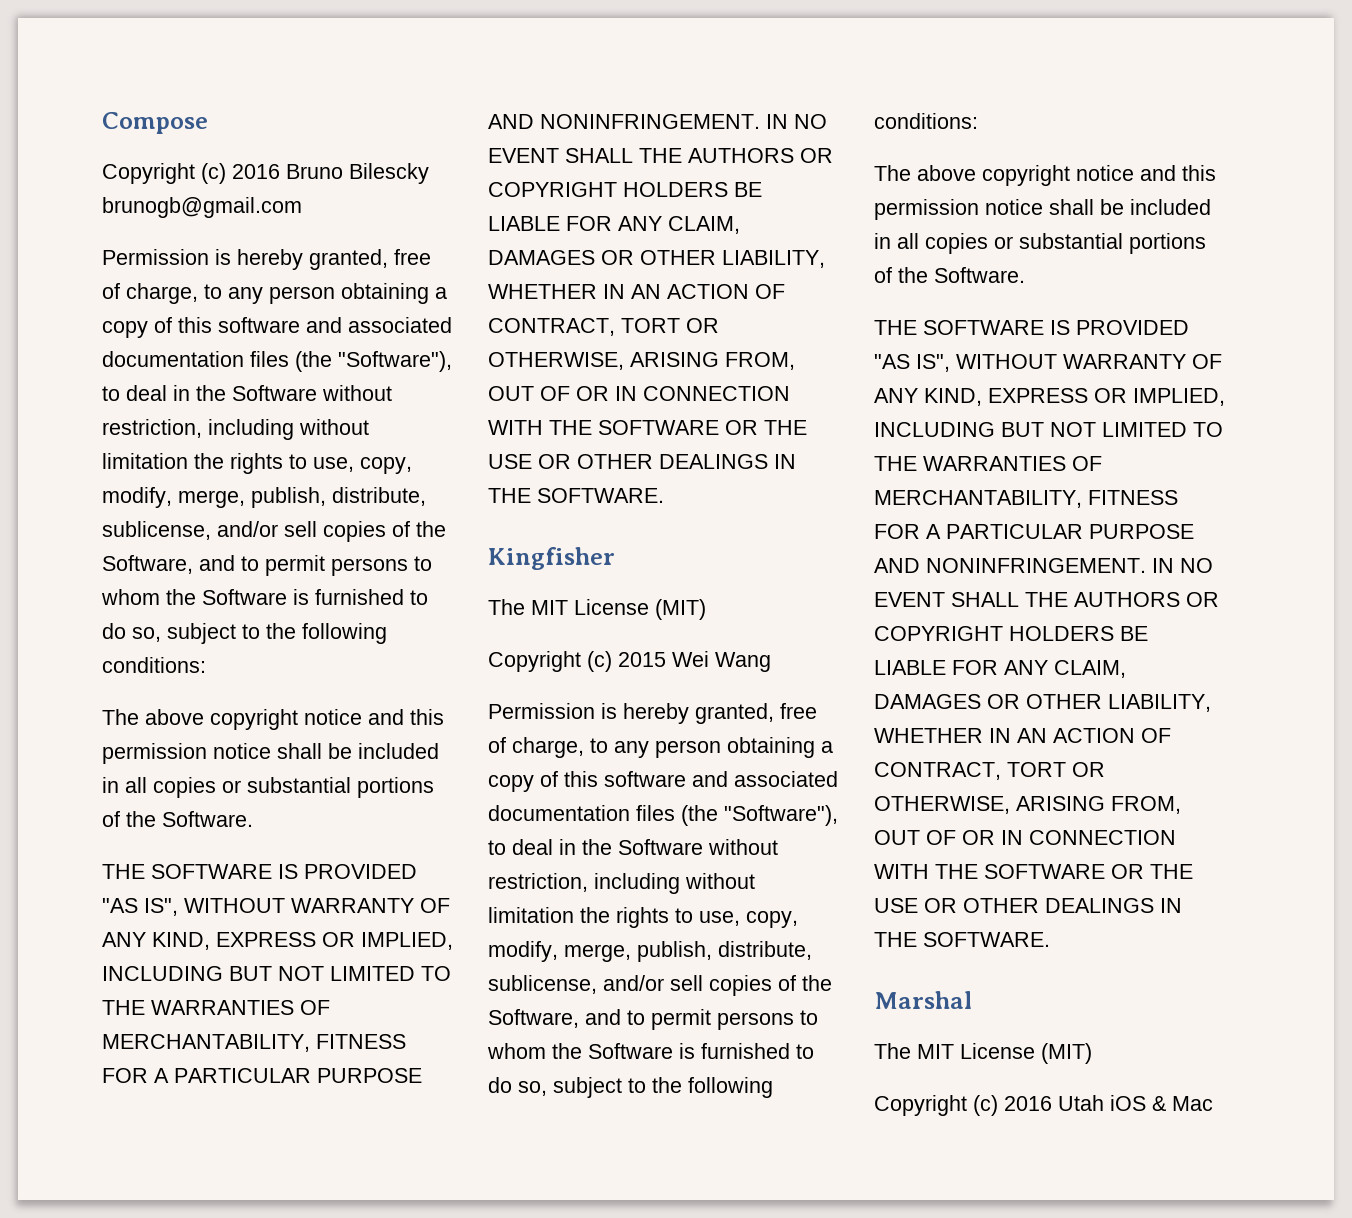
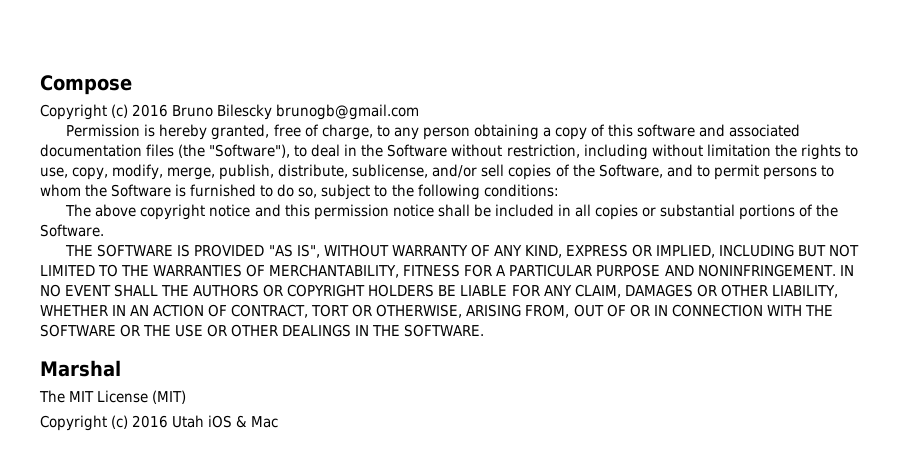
- Kingfisher
- The MIT License (MIT)
- Copyright (c) 2015 Wei Wang
- Permission is hereby granted, free of charge, to any person obtaining a copy of this software and associated documentation files (the "Software"), to deal in the Software without restriction, including without limitation the rights to use, copy, modify, merge, publish, distribute, sublicense, and/or sell copies of the Software, and to permit persons to whom the Software is furnished to do so, subject to the following conditions:
- The above copyright notice and this permission notice shall be included in all copies or substantial portions of the Software.
- THE SOFTWARE IS PROVIDED "AS IS", WITHOUT WARRANTY OF ANY KIND, EXPRESS OR IMPLIED, INCLUDING BUT NOT LIMITED TO THE WARRANTIES OF MERCHANTABILITY, FITNESS FOR A PARTICULAR PURPOSE AND NONINFRINGEMENT. IN NO EVENT SHALL THE AUTHORS OR COPYRIGHT HOLDERS BE LIABLE FOR ANY CLAIM, DAMAGES OR OTHER LIABILITY, WHETHER IN AN ACTION OF CONTRACT, TORT OR OTHERWISE, ARISING FROM, OUT OF OR IN CONNECTION WITH THE SOFTWARE OR THE USE OR OTHER DEALINGS IN THE SOFTWARE.

